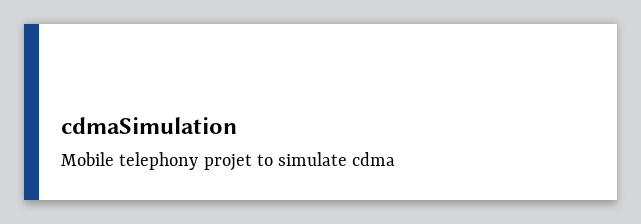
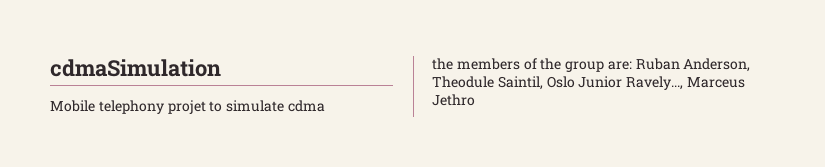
+ the members of the group are: Ruban Anderson, Theodule Saintil, Oslo Junior Ravely..., Marceus Jethro

